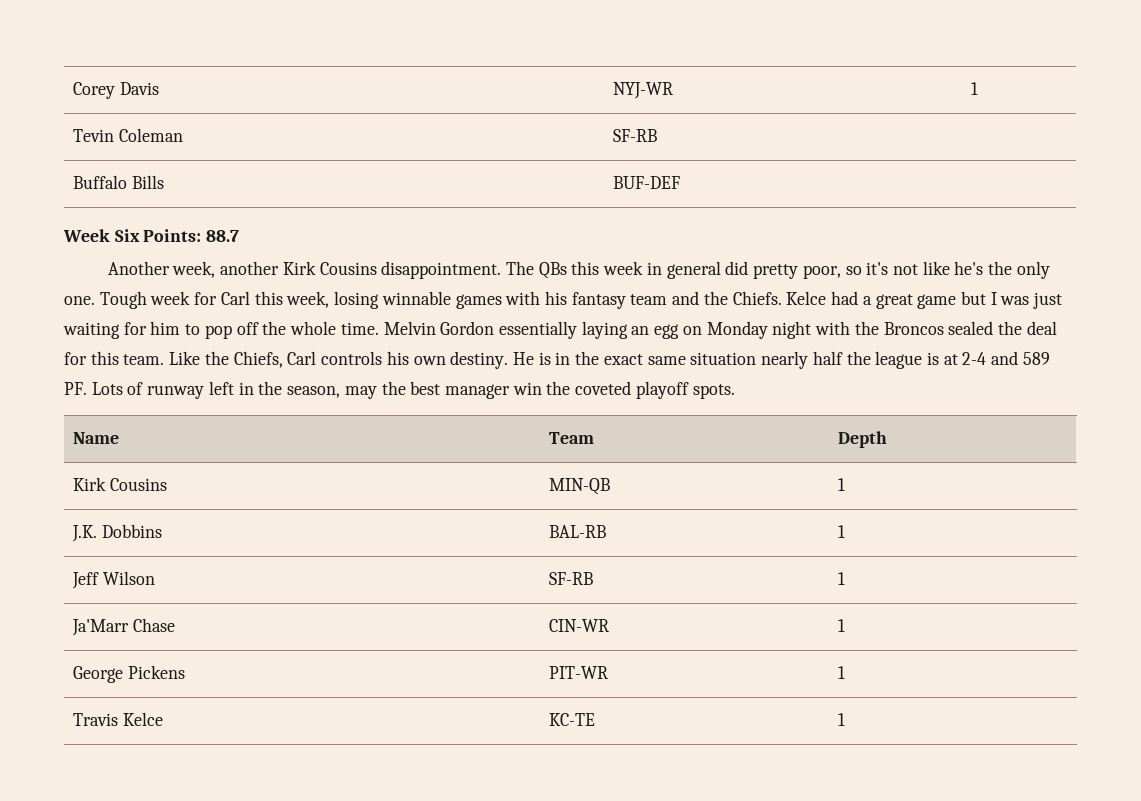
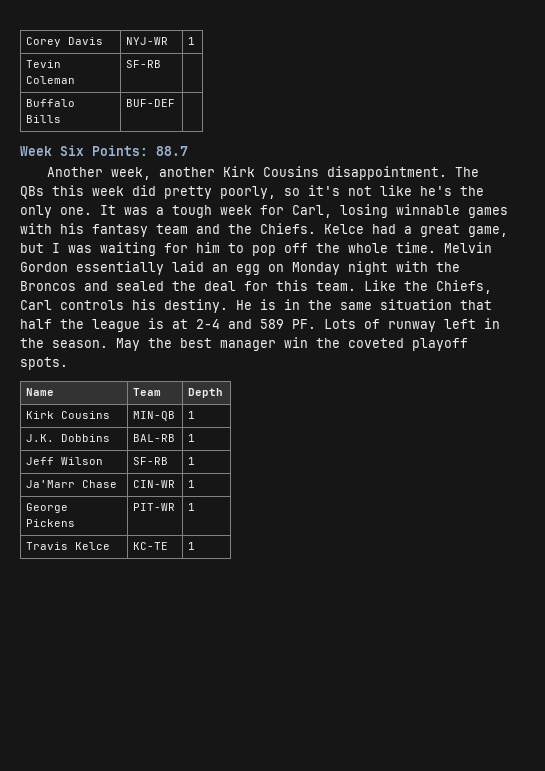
- The QBs this week in general did pretty poor, so it's not like he's the only one.
+ The QBs this week did pretty poorly, so it's not like he's the only one.
- Tough week for Carl this week, losing winnable games with his fantasy team and the Chiefs.
+ It was a tough week for Carl, losing winnable games with his fantasy team and the Chiefs.
- Kelce had a great game but I was just waiting for him to pop off the whole time.
+ Kelce had a great game, but I was waiting for him to pop off the whole time.
- Melvin Gordon essentially laying an egg on Monday night with the Broncos sealed the deal for this team.
+ Melvin Gordon essentially laid an egg on Monday night with the Broncos and sealed the deal for this team.
- Like the Chiefs, Carl controls his own destiny.
+ Like the Chiefs, Carl controls his destiny.
- He is in the exact same situation nearly half the league is at 2-4 and 589 PF. Lots of runway left in the season, may the best manager win the coveted playoff spots.
+ He is in the same situation that half the league is at 2-4 and 589 PF. Lots of runway left in the season. May the best manager win the coveted playoff spots.

